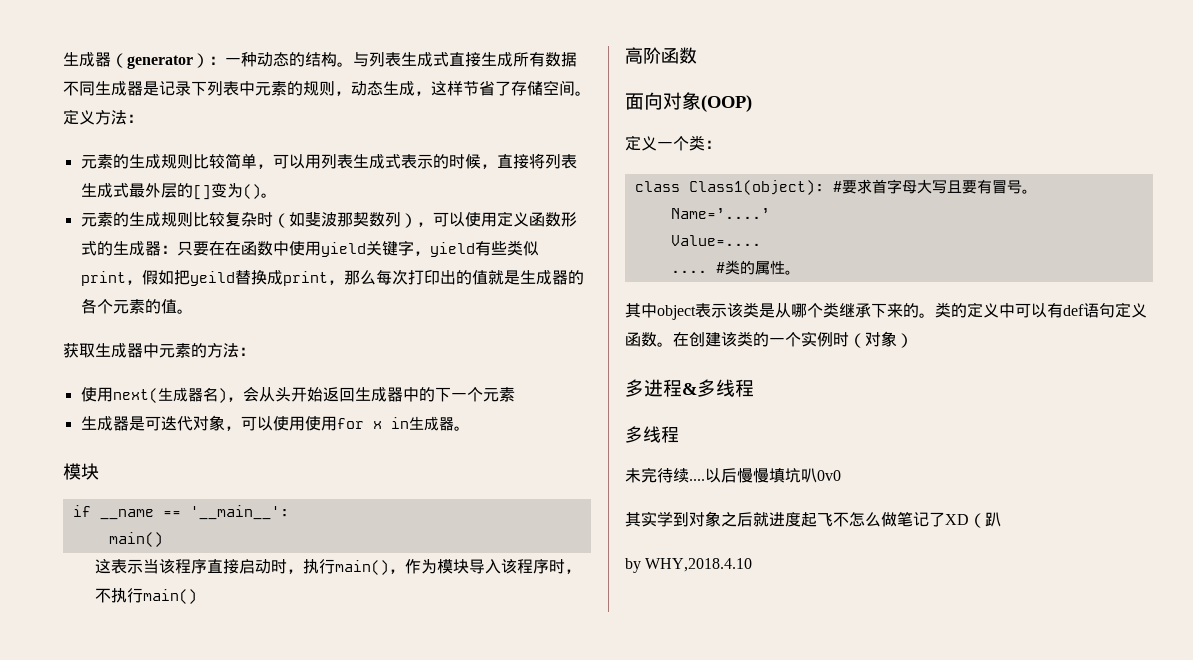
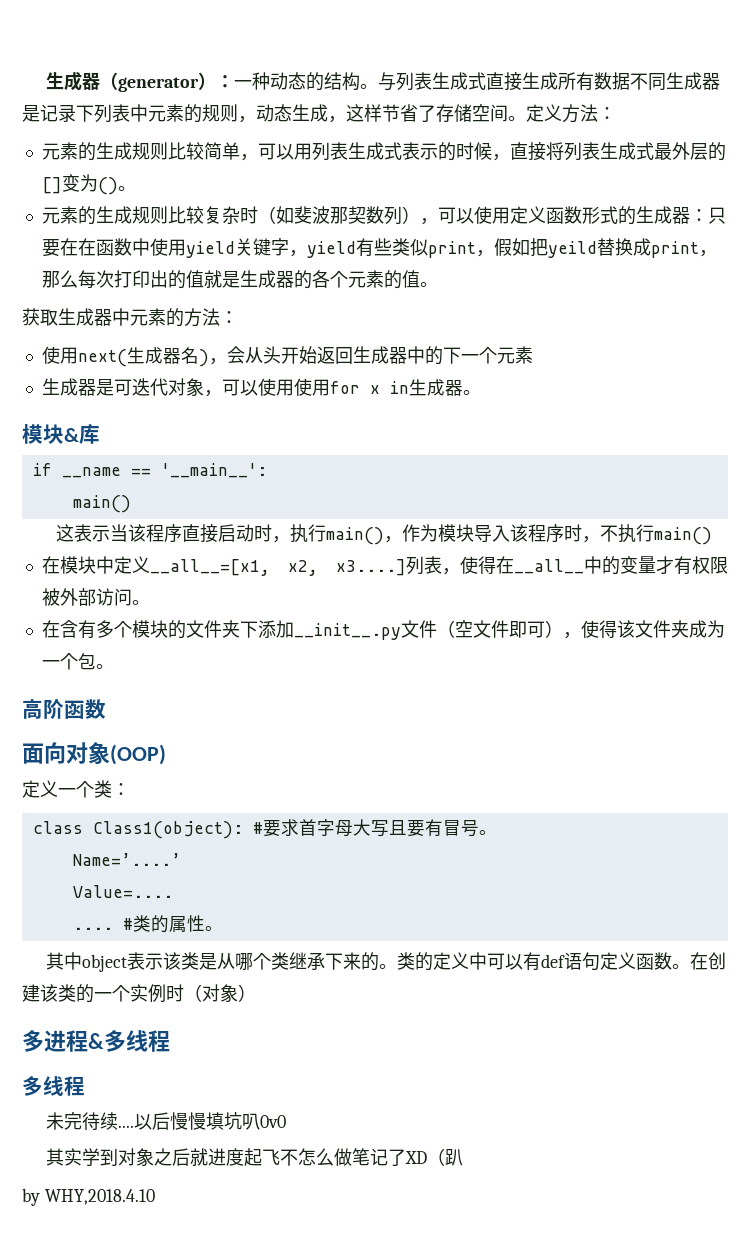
  生成器是可迭代对象，可以使用使用for x in生成器。
- 模块
+ 模块&库
+ 在模块中定义__all__=[x1, x2, x3....]列表，使得在__all__中的变量才有权限被外部访问。
+ 在含有多个模块的文件夹下添加__init__.py文件（空文件即可），使得该文件夹成为一个包。

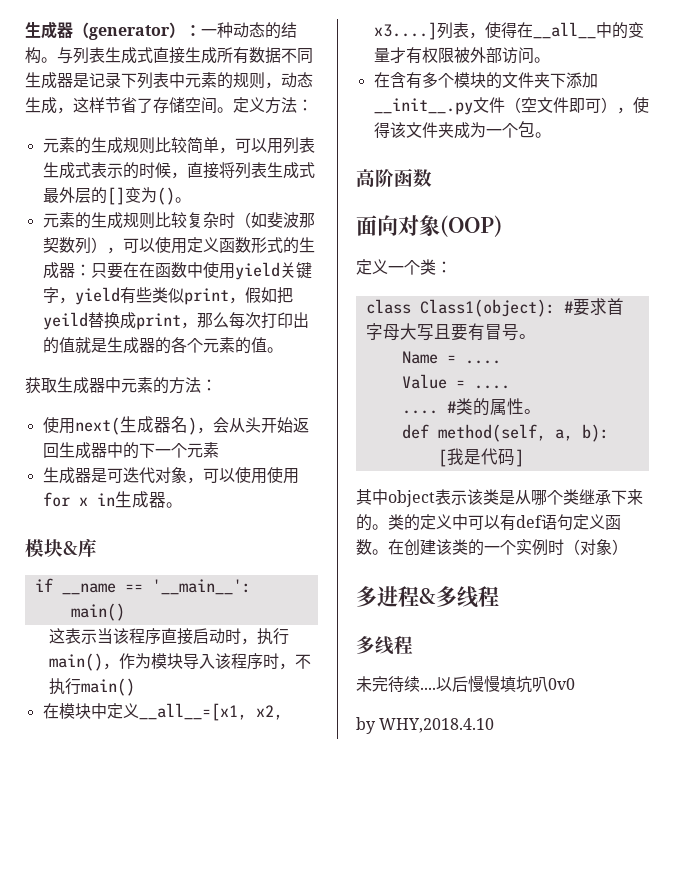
- Name=’....’
- Value=....
+ Name = ....
+ Value = ....
+ def method(self, a, b):
+ [我是代码]
- 其实学到对象之后就进度起飞不怎么做笔记了XD（趴

